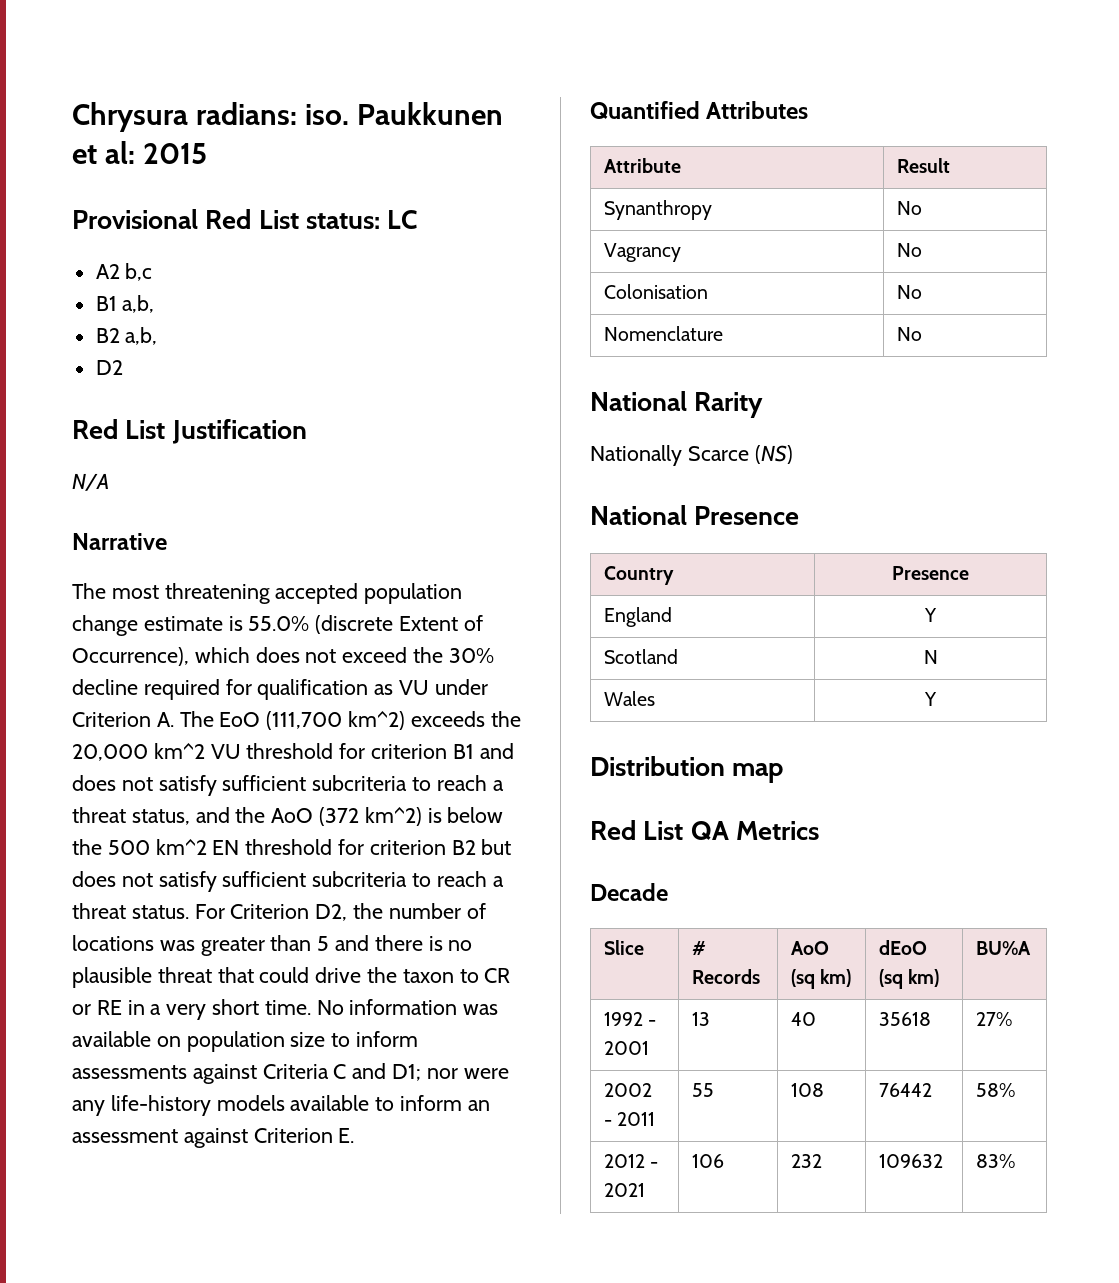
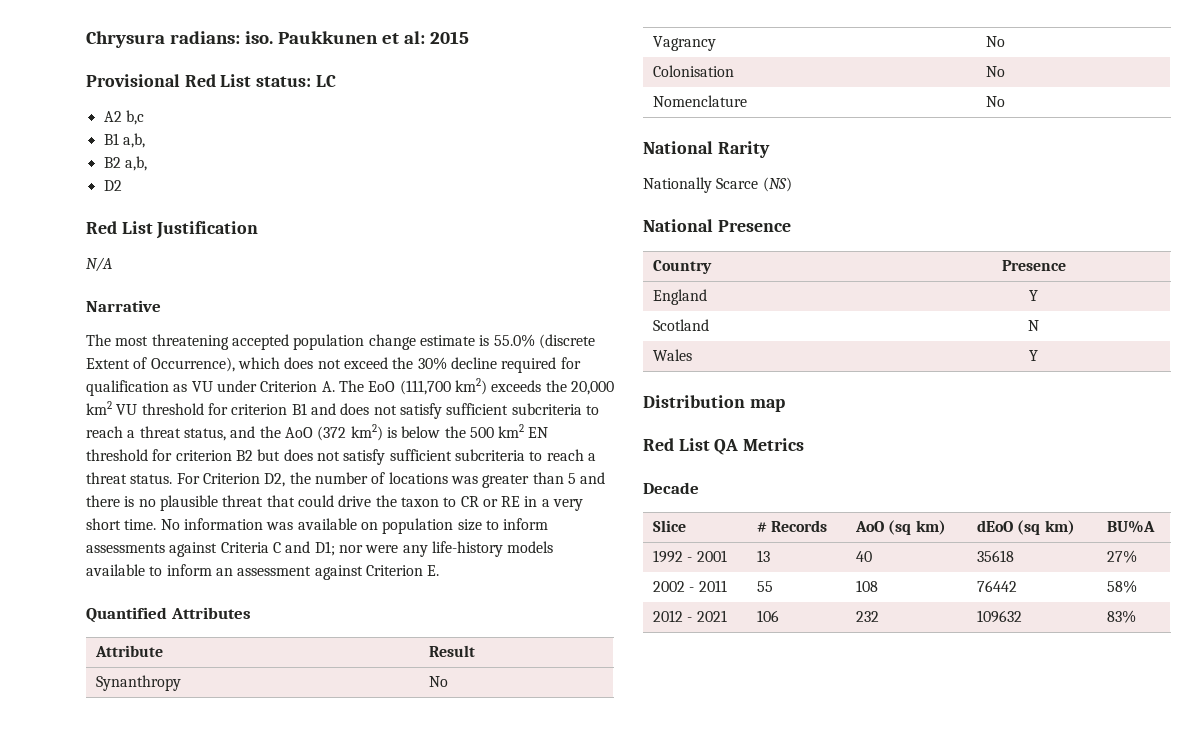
- The most threatening accepted population change estimate is 55.0% (discrete Extent of Occurrence), which does not exceed the 30% decline required for qualification as VU under Criterion A. The EoO (111,700 km^2) exceeds the 20,000 km^2 VU threshold for criterion B1 and does not satisfy sufficient subcriteria to reach a threat status, and the AoO (372 km^2) is below the 500 km^2 EN threshold for criterion B2 but does not satisfy sufficient subcriteria to reach a threat status.
+ The most threatening accepted population change estimate is 55.0% (discrete Extent of Occurrence), which does not exceed the 30% decline required for qualification as VU under Criterion A. The EoO (111,700 km2) exceeds the 20,000 km2 VU threshold for criterion B1 and does not satisfy sufficient subcriteria to reach a threat status, and the AoO (372 km2) is below the 500 km2 EN threshold for criterion B2 but does not satisfy sufficient subcriteria to reach a threat status.

